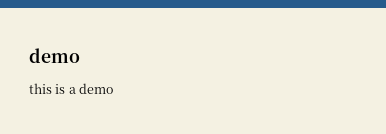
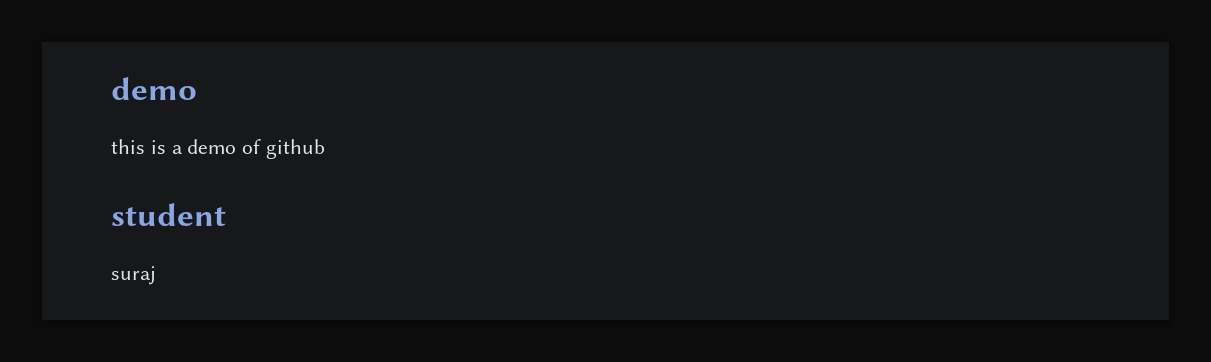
- this is a demo
+ this is a demo of github
+ student
+ suraj

